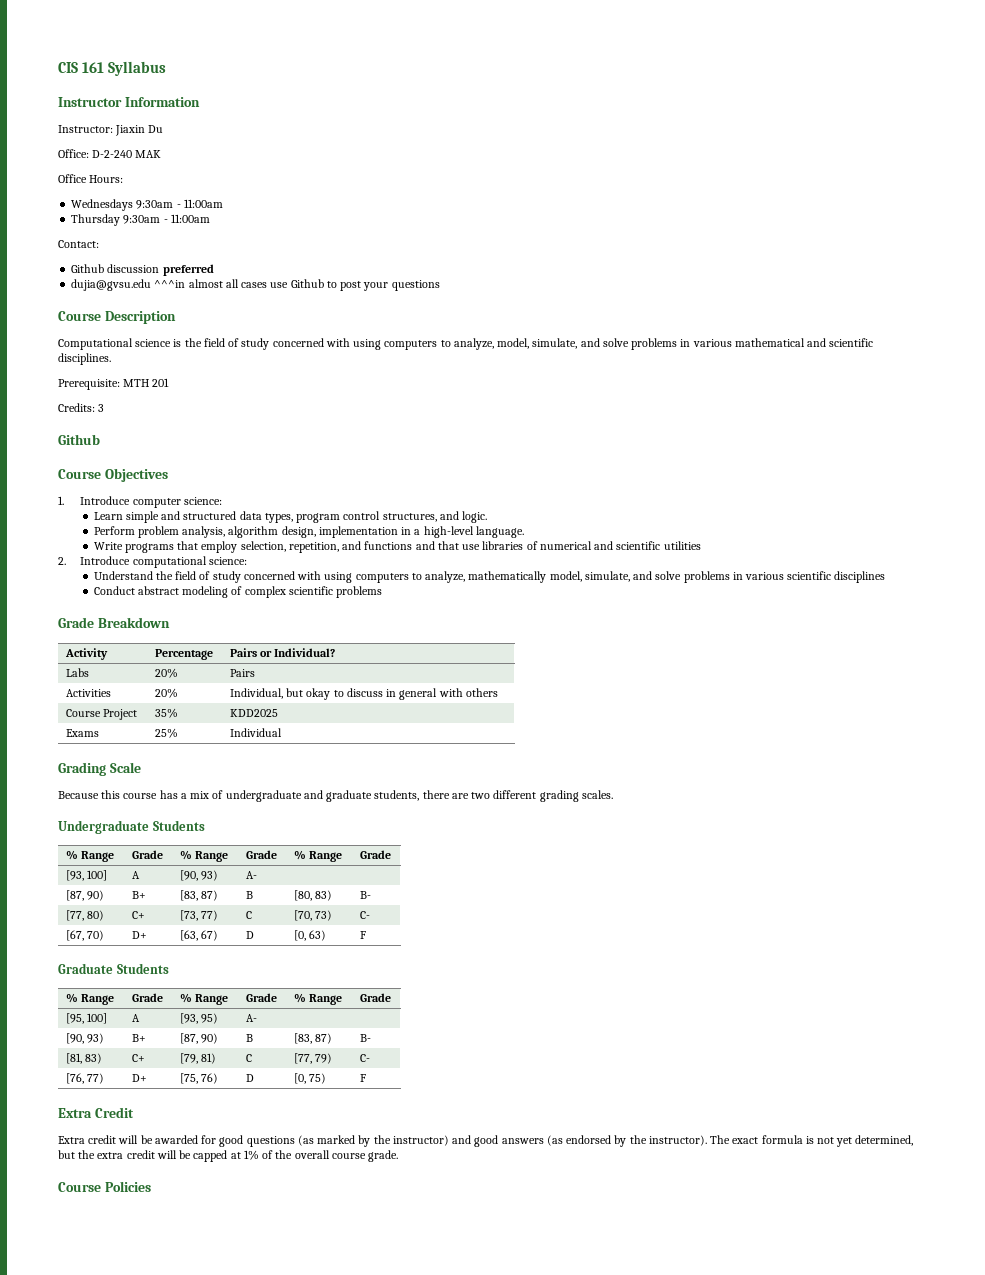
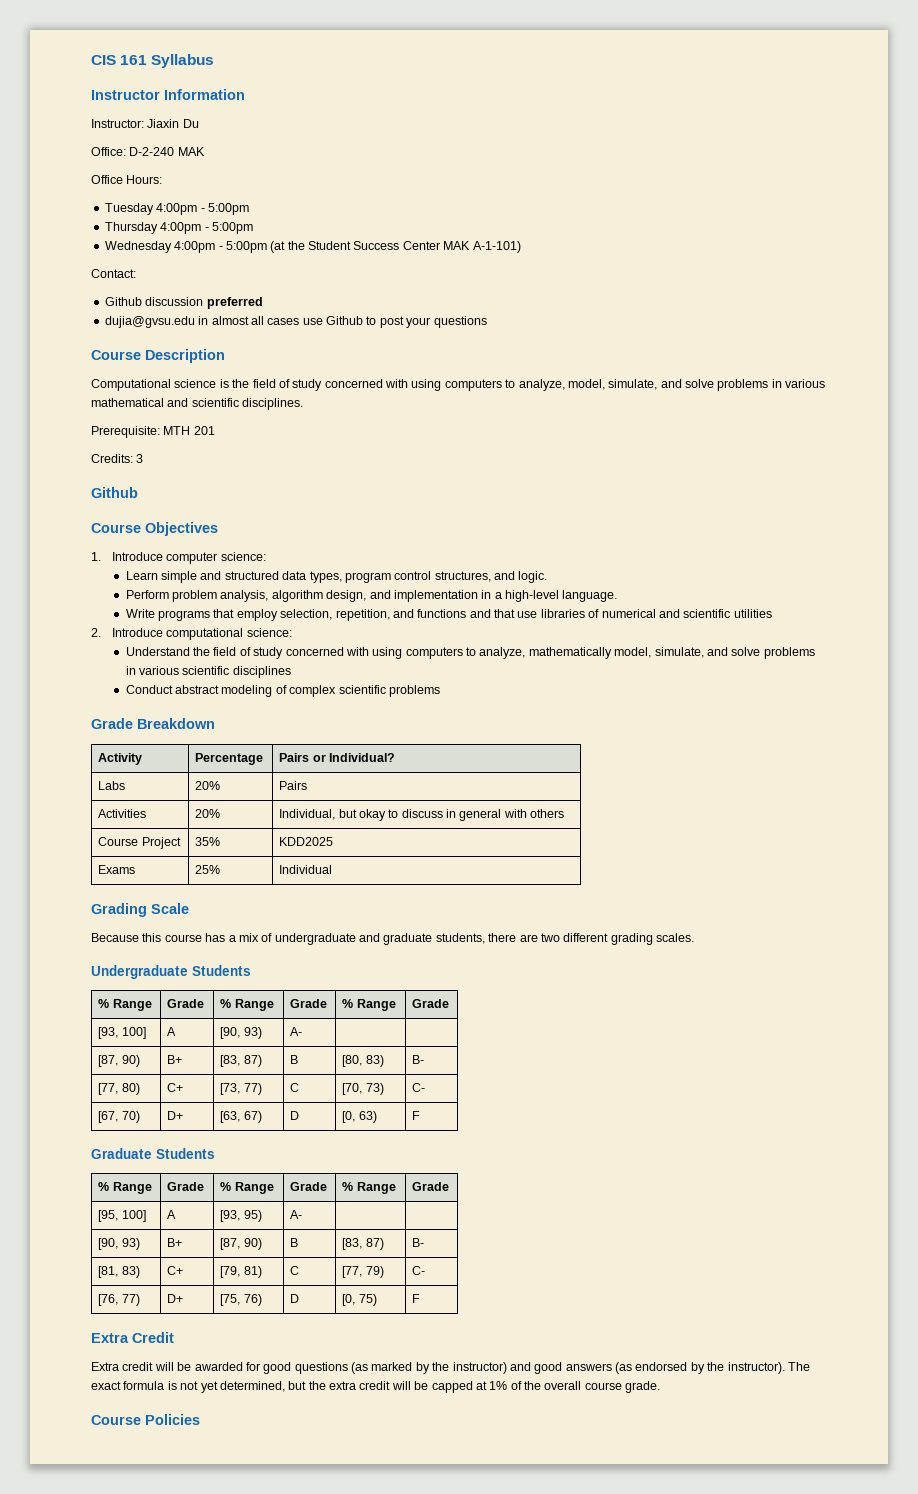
- Wednesdays 9:30am - 11:00am
- Thursday 9:30am - 11:00am
+ Tuesday 4:00pm - 5:00pm
+ Thursday 4:00pm - 5:00pm
+ Wednesday 4:00pm - 5:00pm (at the Student Success Center MAK A-1-101)
- dujia@gvsu.edu ^^^in almost all cases use Github to post your questions
+ dujia@gvsu.edu in almost all cases use Github to post your questions
- Perform problem analysis, algorithm design, implementation in a high-level language.
+ Perform problem analysis, algorithm design, and implementation in a high-level language.

